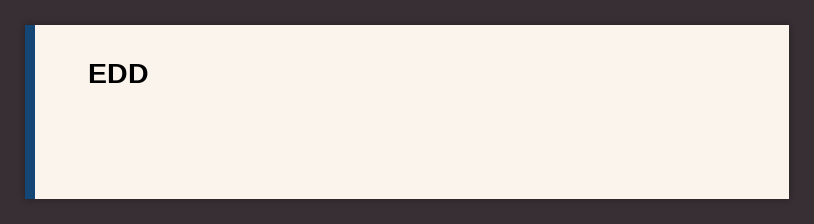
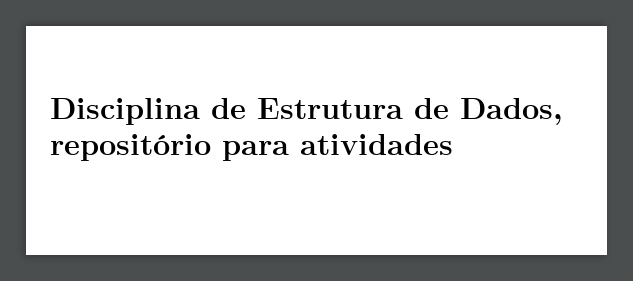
- EDD
+ Disciplina de Estrutura de Dados, repositório para atividades

